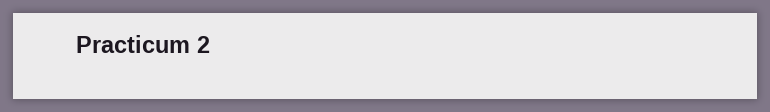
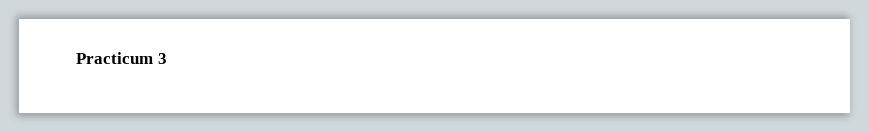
- Practicum 2
+ Practicum 3

